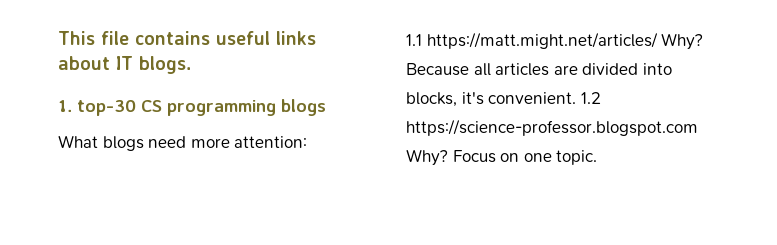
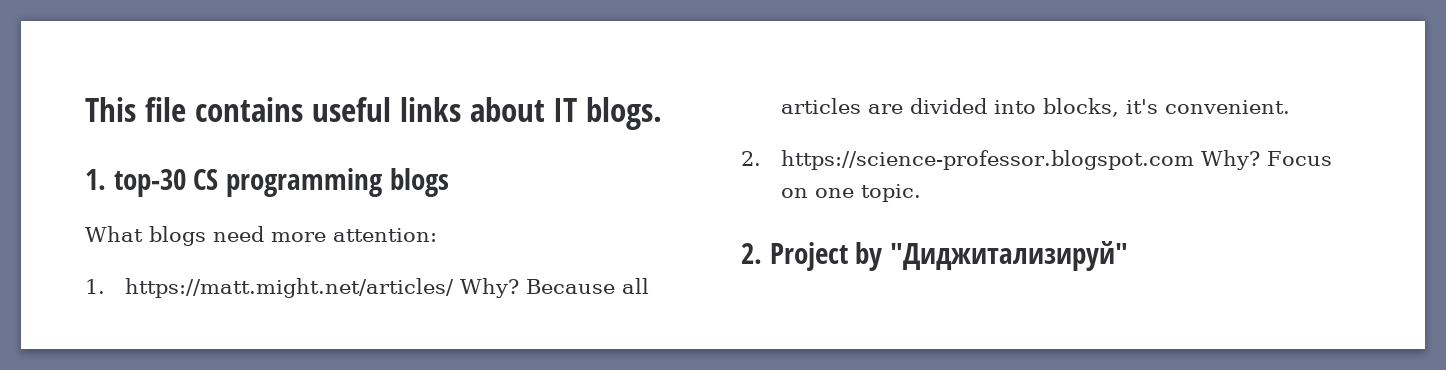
- 1.1 https://matt.might.net/articles/ Why?
+ 1. https://matt.might.net/articles/ Why?
- Because all articles are divided into blocks, it's convenient. 1.2 https://science-professor.blogspot.com Why?
+ Because all articles are divided into blocks, it's convenient.
+ 2. https://science-professor.blogspot.com Why?
+ 2. Project by "Диджитализируй"

